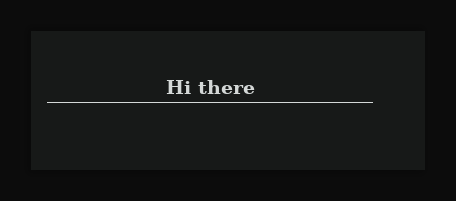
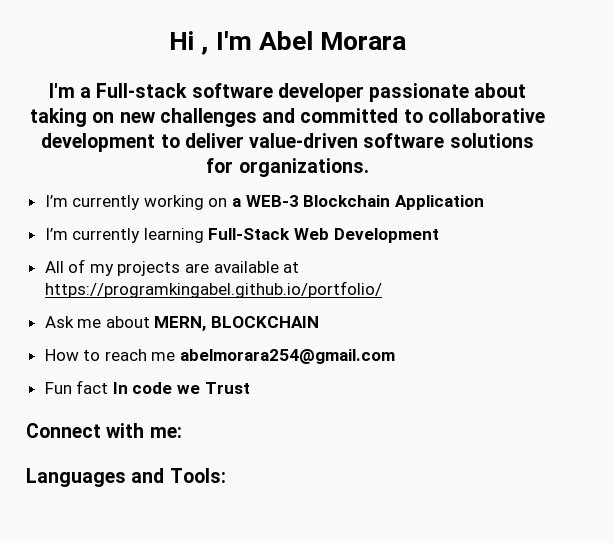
- Hi there
+ Hi , I'm Abel Morara
+ I'm a Full-stack software developer passionate about taking on new challenges and committed to collaborative development to deliver value-driven software solutions for organizations.
+ I’m currently working on a WEB-3 Blockchain Application
+ I’m currently learning Full-Stack Web Development
+ All of my projects are available at https://programkingabel.github.io/portfolio/
+ Ask me about MERN, BLOCKCHAIN
+ How to reach me abelmorara254@gmail.com
+ Fun fact In code we Trust
+ Connect with me:
+ Languages and Tools:

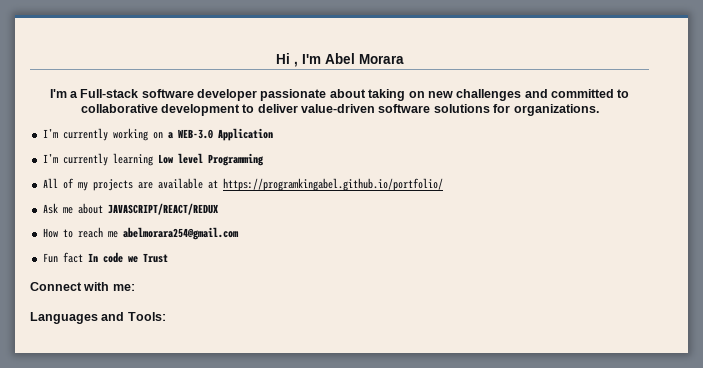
- I’m currently working on a WEB-3 Blockchain Application
+ I’m currently working on a WEB-3.0 Application
- I’m currently learning Full-Stack Web Development
+ I’m currently learning Low level Programming
- Ask me about MERN, BLOCKCHAIN
+ Ask me about JAVASCRIPT/REACT/REDUX

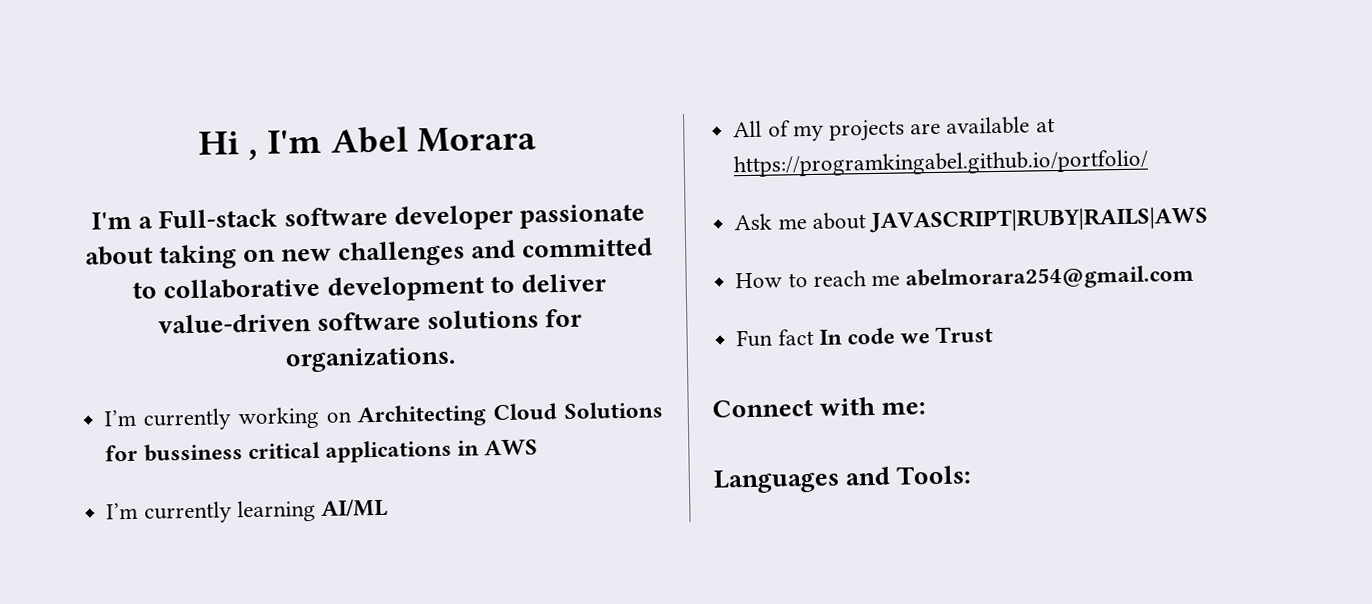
- I’m currently working on a WEB-3.0 Application
+ I’m currently working on Architecting Cloud Solutions for bussiness critical applications in AWS
- I’m currently learning Low level Programming
+ I’m currently learning AI/ML
- Ask me about JAVASCRIPT/REACT/REDUX
+ Ask me about JAVASCRIPT|RUBY|RAILS|AWS

